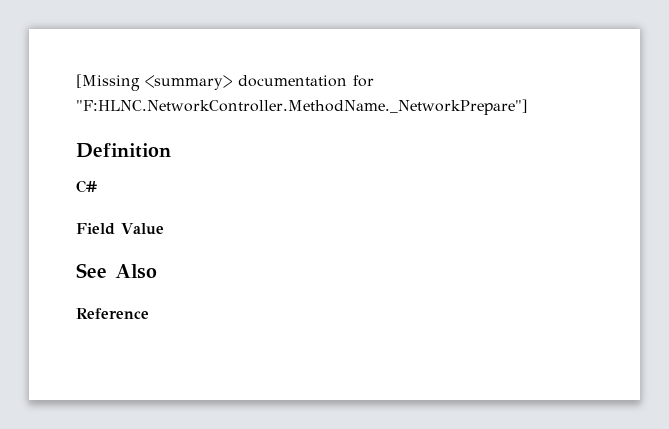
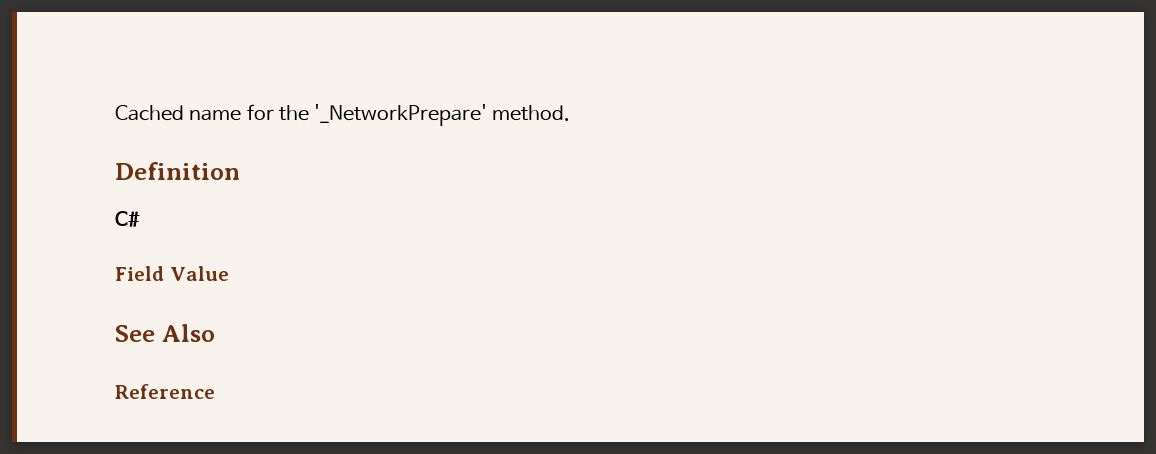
- [Missing <summary> documentation for "F:HLNC.NetworkController.MethodName._NetworkPrepare"]
+ Cached name for the '_NetworkPrepare' method.

